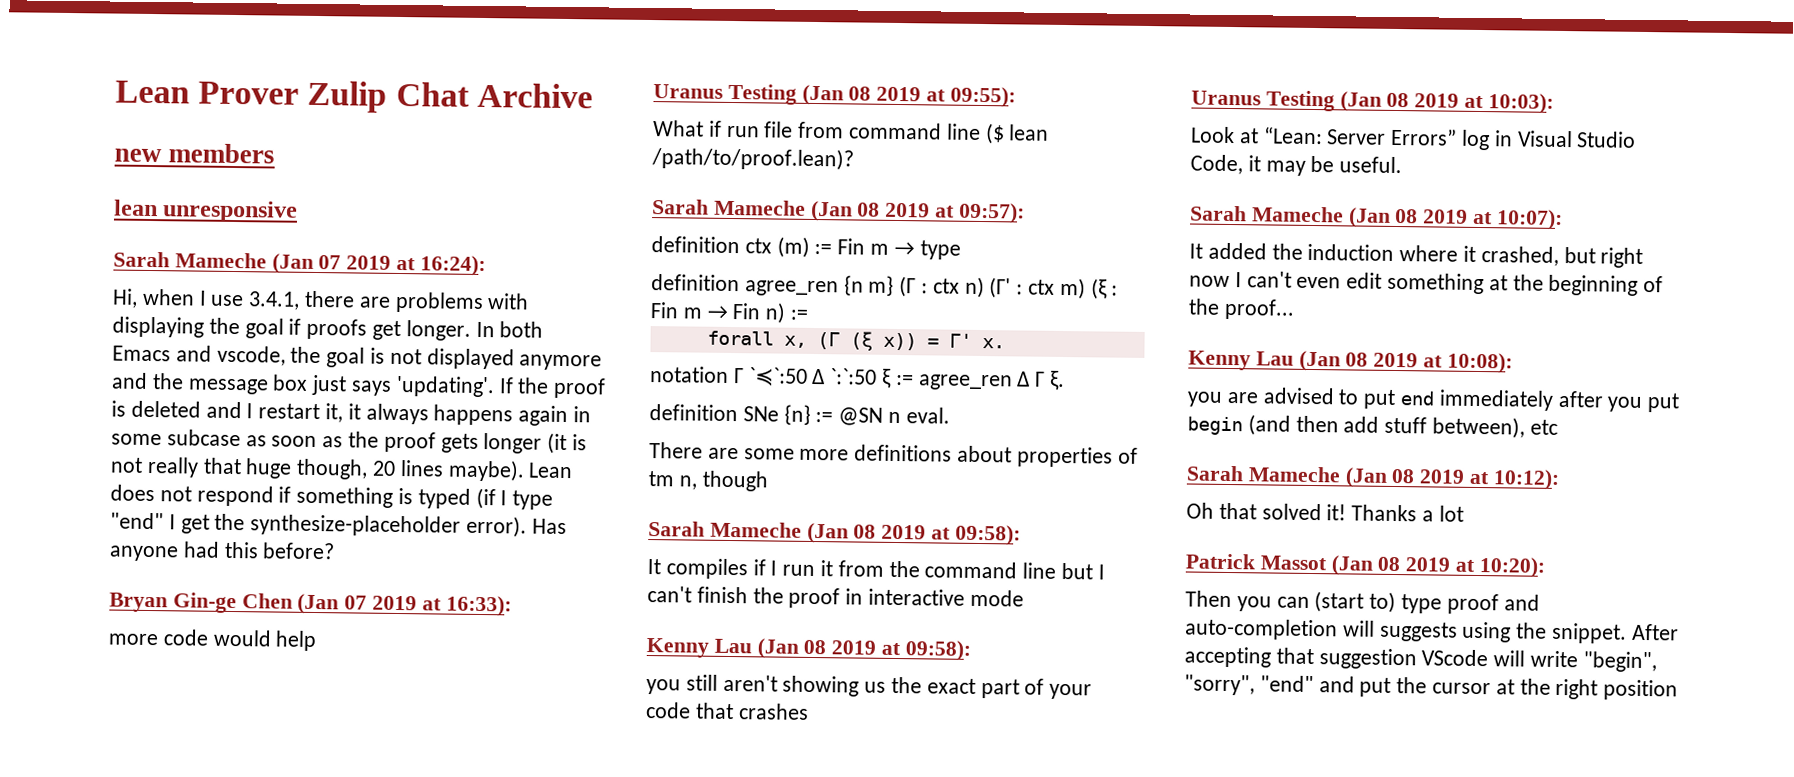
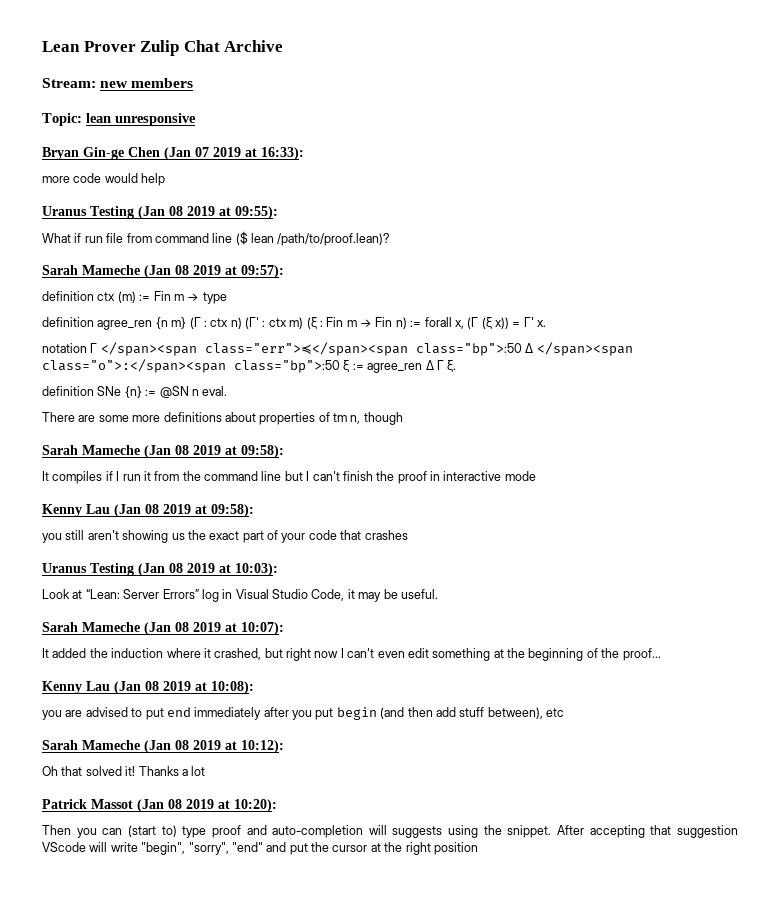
- new members
+ Stream: new members
- lean unresponsive
+ Topic: lean unresponsive
- Sarah Mameche (Jan 07 2019 at 16:24):
- Hi, when I use 3.4.1, there are problems with displaying the goal if proofs get longer. In both Emacs and vscode, the goal is not displayed anymore and the message box just says 'updating'. If the proof is deleted and I restart it, it always happens again in some subcase as soon as the proof gets longer (it is not really that huge though, 20 lines maybe). Lean does not respond if something is typed (if I type "end" I get the synthesize-placeholder error). Has anyone had this before?
- definition agree_ren {n m} (Γ : ctx n) (Γ' : ctx m) (ξ : Fin m → Fin n) :=
- forall x, (Γ (ξ x)) = Γ' x.
+ definition agree_ren {n m} (Γ : ctx n) (Γ' : ctx m) (ξ : Fin m → Fin n) := forall x, (Γ (ξ x)) = Γ' x.
- notation Γ `≼`:50 Δ `:`:50 ξ := agree_ren Δ Γ ξ.
+ notation Γ </span><span class="err">≼</span><span class="bp">:50 Δ </span><span class="o">:</span><span class="bp">:50 ξ := agree_ren Δ Γ ξ.

